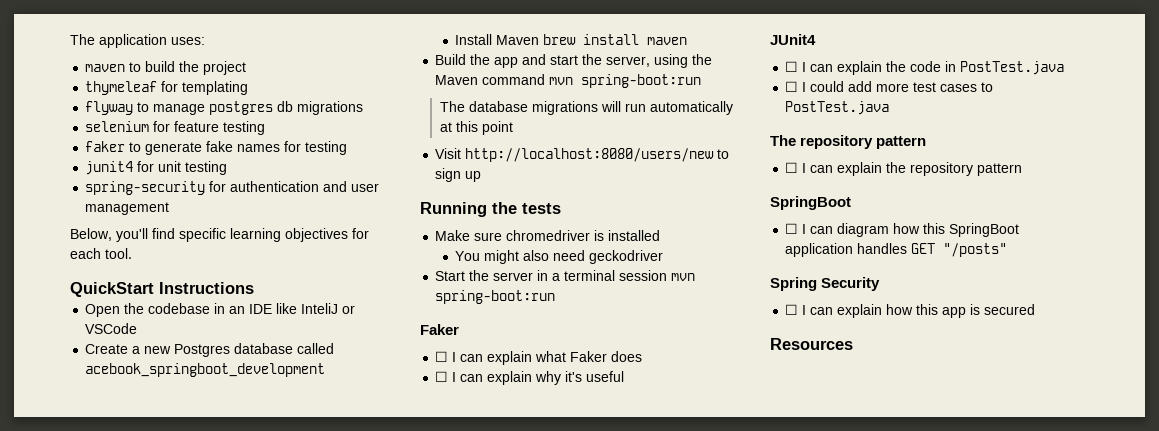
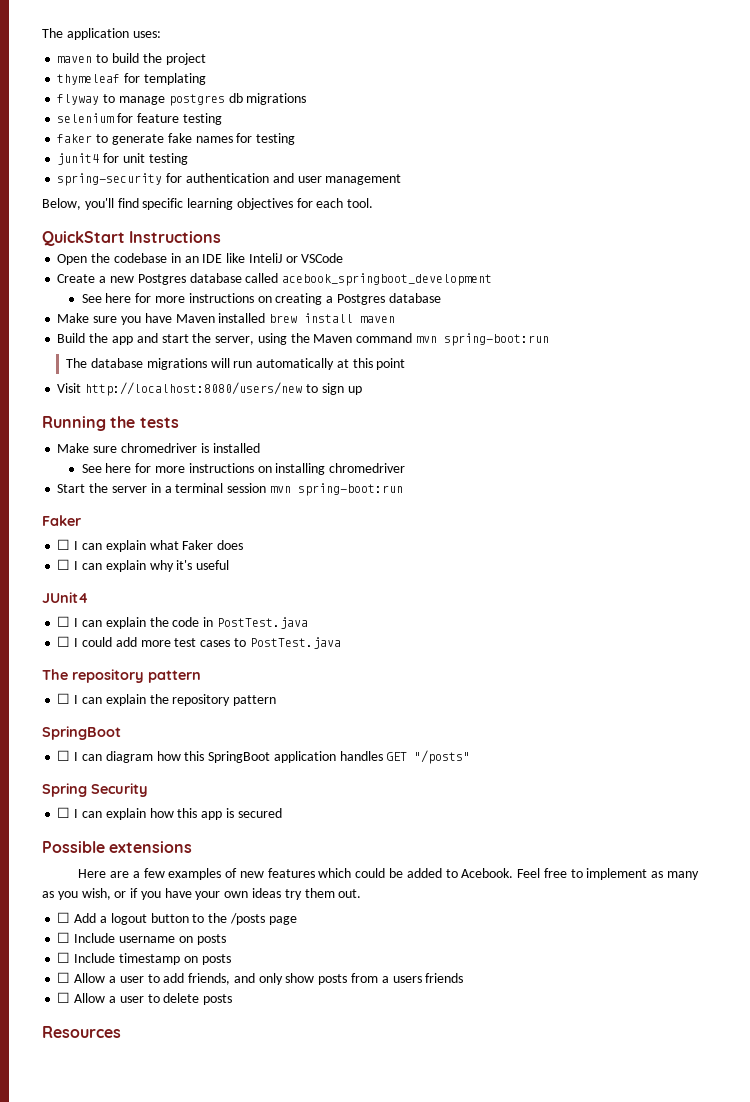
- Install Maven brew install maven
+ See here for more instructions on creating a Postgres database
+ Make sure you have Maven installed brew install maven
- You might also need geckodriver
+ See here for more instructions on installing chromedriver
+ Possible extensions
+ Here are a few examples of new features which could be added to Acebook. Feel free to implement as many as you wish, or if you have your own ideas try them out.
+ ☐ Add a logout button to the /posts page
+ ☐ Include username on posts
+ ☐ Include timestamp on posts
+ ☐ Allow a user to add friends, and only show posts from a users friends
+ ☐ Allow a user to delete posts

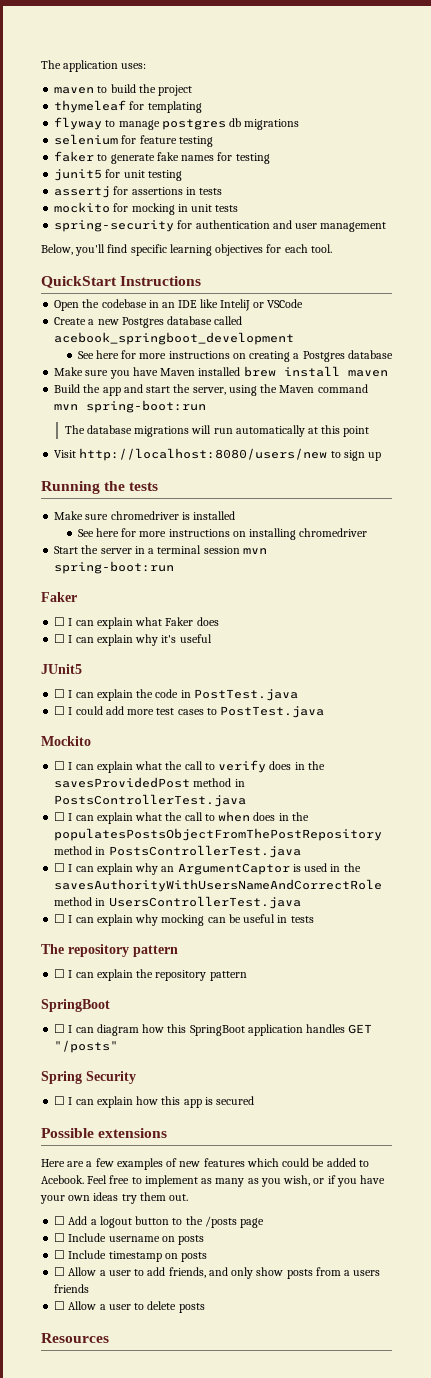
- junit4 for unit testing
+ junit5 for unit testing
+ assertj for assertions in tests
+ mockito for mocking in unit tests
- JUnit4
+ JUnit5
+ Mockito
+ ☐ I can explain what the call to verify does in the savesProvidedPost method in PostsControllerTest.java
+ ☐ I can explain what the call to when does in the populatesPostsObjectFromThePostRepository method in PostsControllerTest.java
+ ☐ I can explain why an ArgumentCaptor is used in the savesAuthorityWithUsersNameAndCorrectRole method in UsersControllerTest.java
+ ☐ I can explain why mocking can be useful in tests

